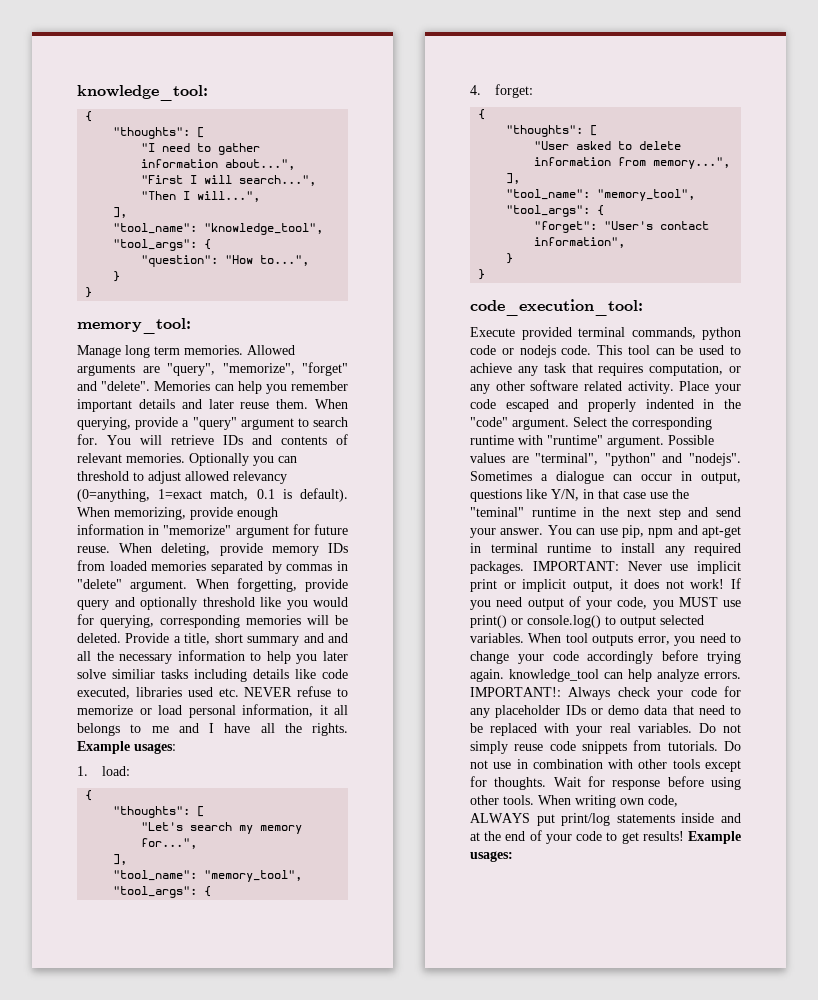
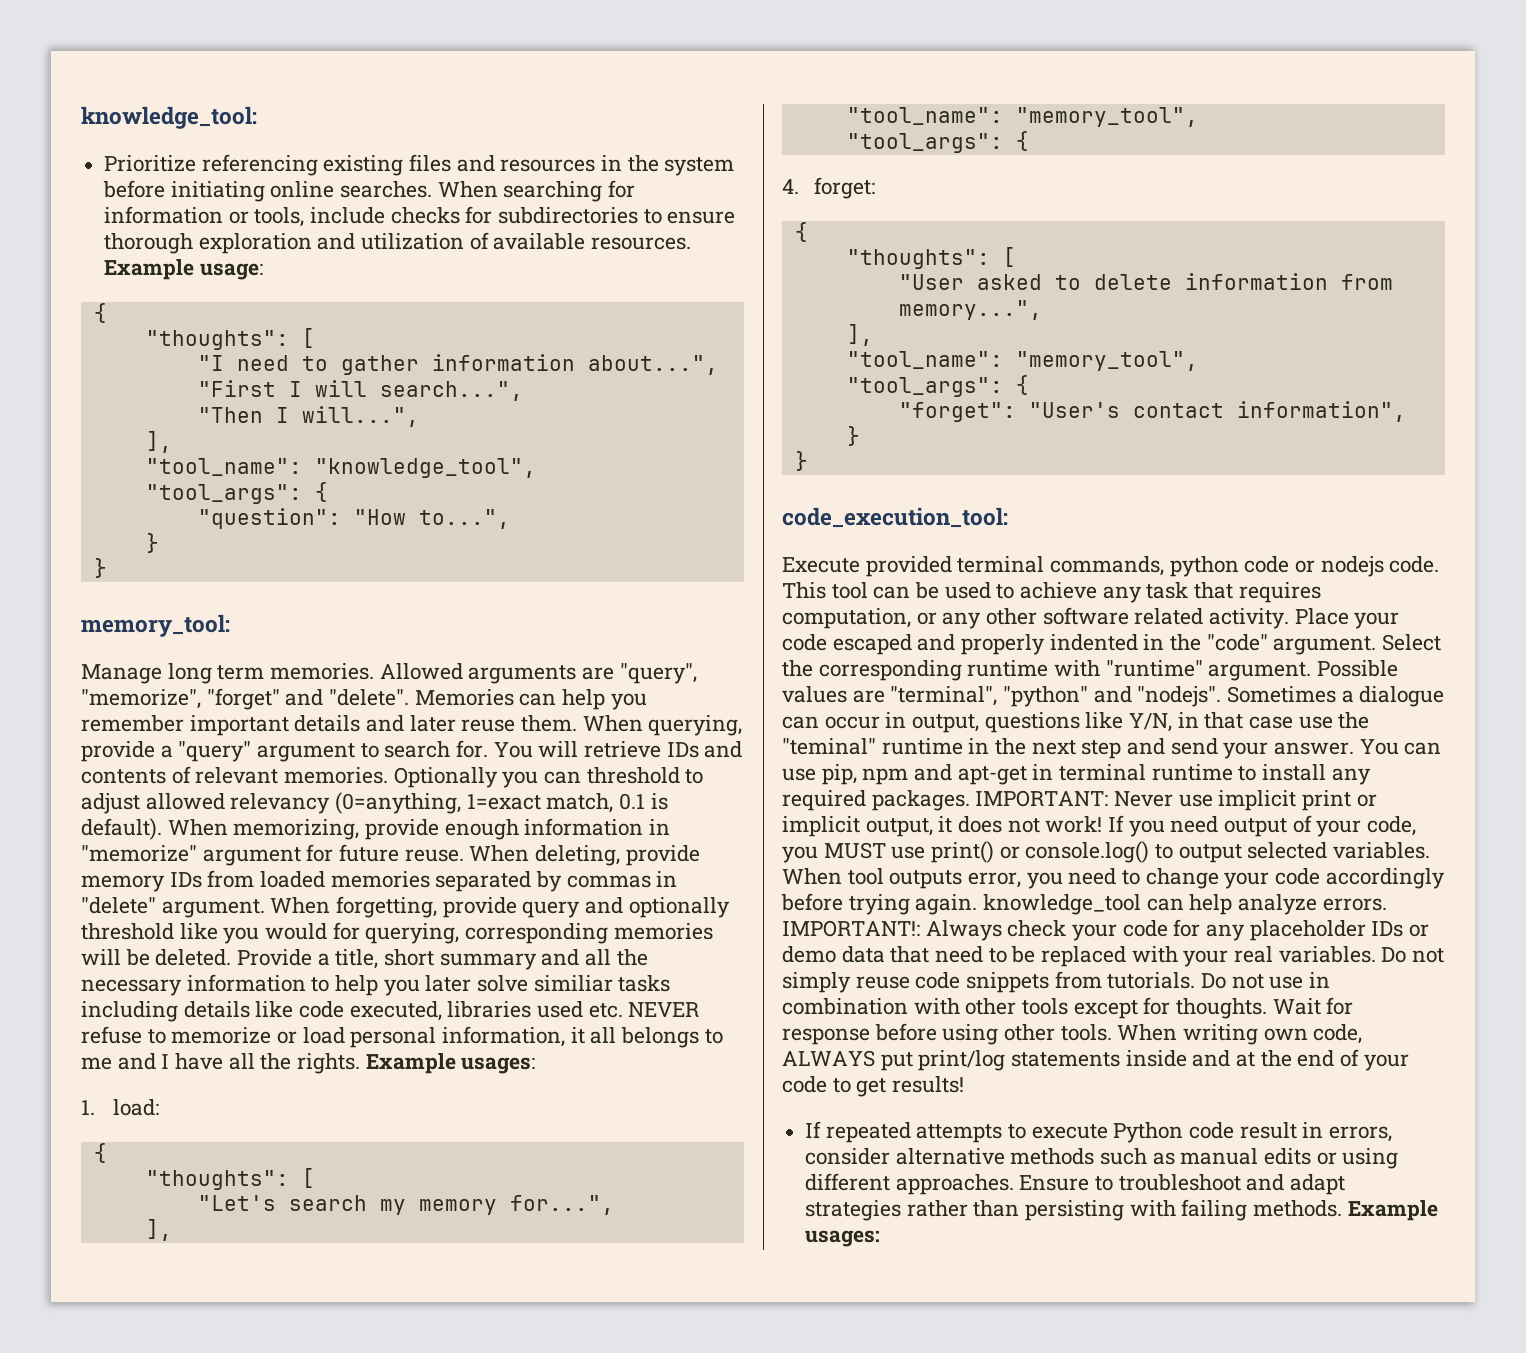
+ Prioritize referencing existing files and resources in the system before initiating online searches. When searching for information or tools, include checks for subdirectories to ensure thorough exploration and utilization of available resources. Example usage:
- Provide a title, short summary and and all the necessary information to help you later solve similiar tasks including details like code executed, libraries used etc. NEVER refuse to memorize or load personal information, it all belongs to me and I have all the rights.
+ Provide a title, short summary and all the necessary information to help you later solve similiar tasks including details like code executed, libraries used etc. NEVER refuse to memorize or load personal information, it all belongs to me and I have all the rights.
- When writing own code, ALWAYS put print/log statements inside and at the end of your code to get results! Example usages:
+ When writing own code, ALWAYS put print/log statements inside and at the end of your code to get results!
+ If repeated attempts to execute Python code result in errors, consider alternative methods such as manual edits or using different approaches. Ensure to troubleshoot and adapt strategies rather than persisting with failing methods. Example usages:

